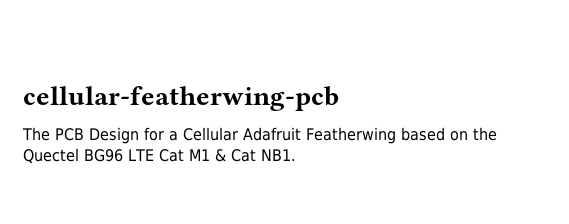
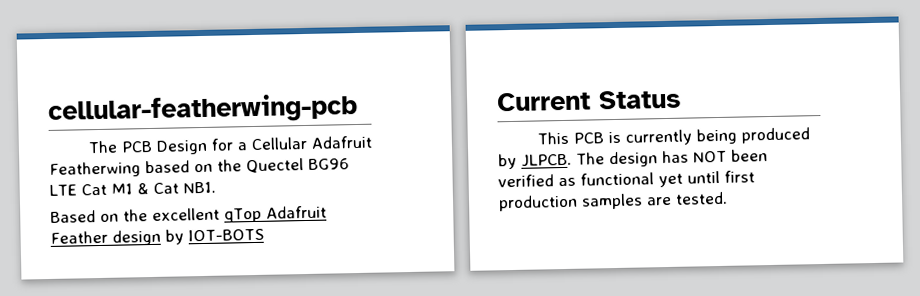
+ Based on the excellent qTop Adafruit Feather design by IOT-BOTS
+ Current Status
+ This PCB is currently being produced by JLPCB. The design has NOT been verified as functional yet until first production samples are tested.

